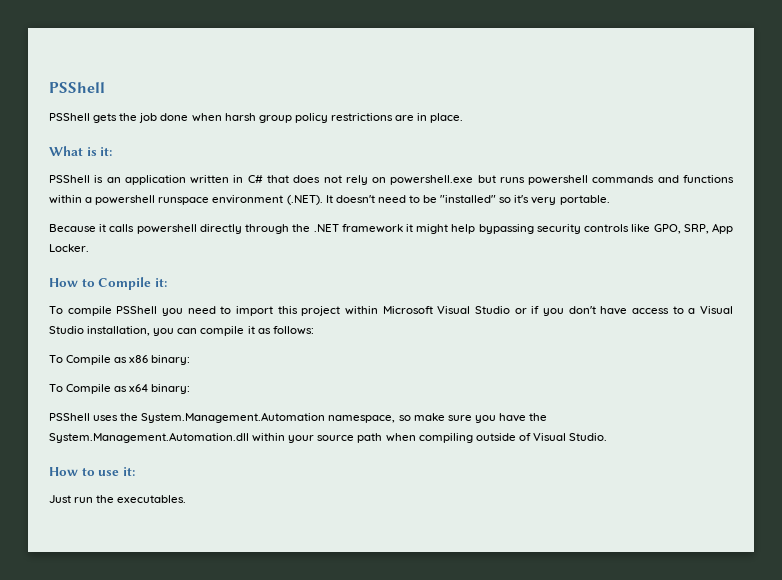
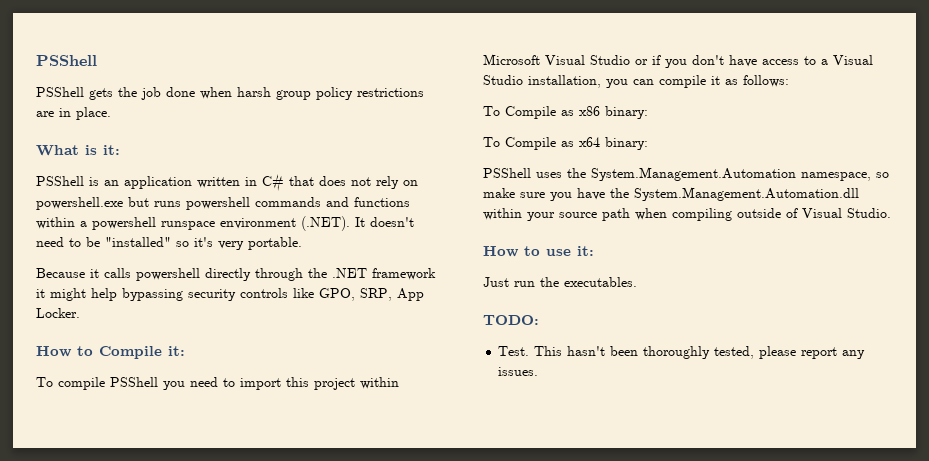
+ TODO:
+ Test. This hasn't been thoroughly tested, please report any issues.

